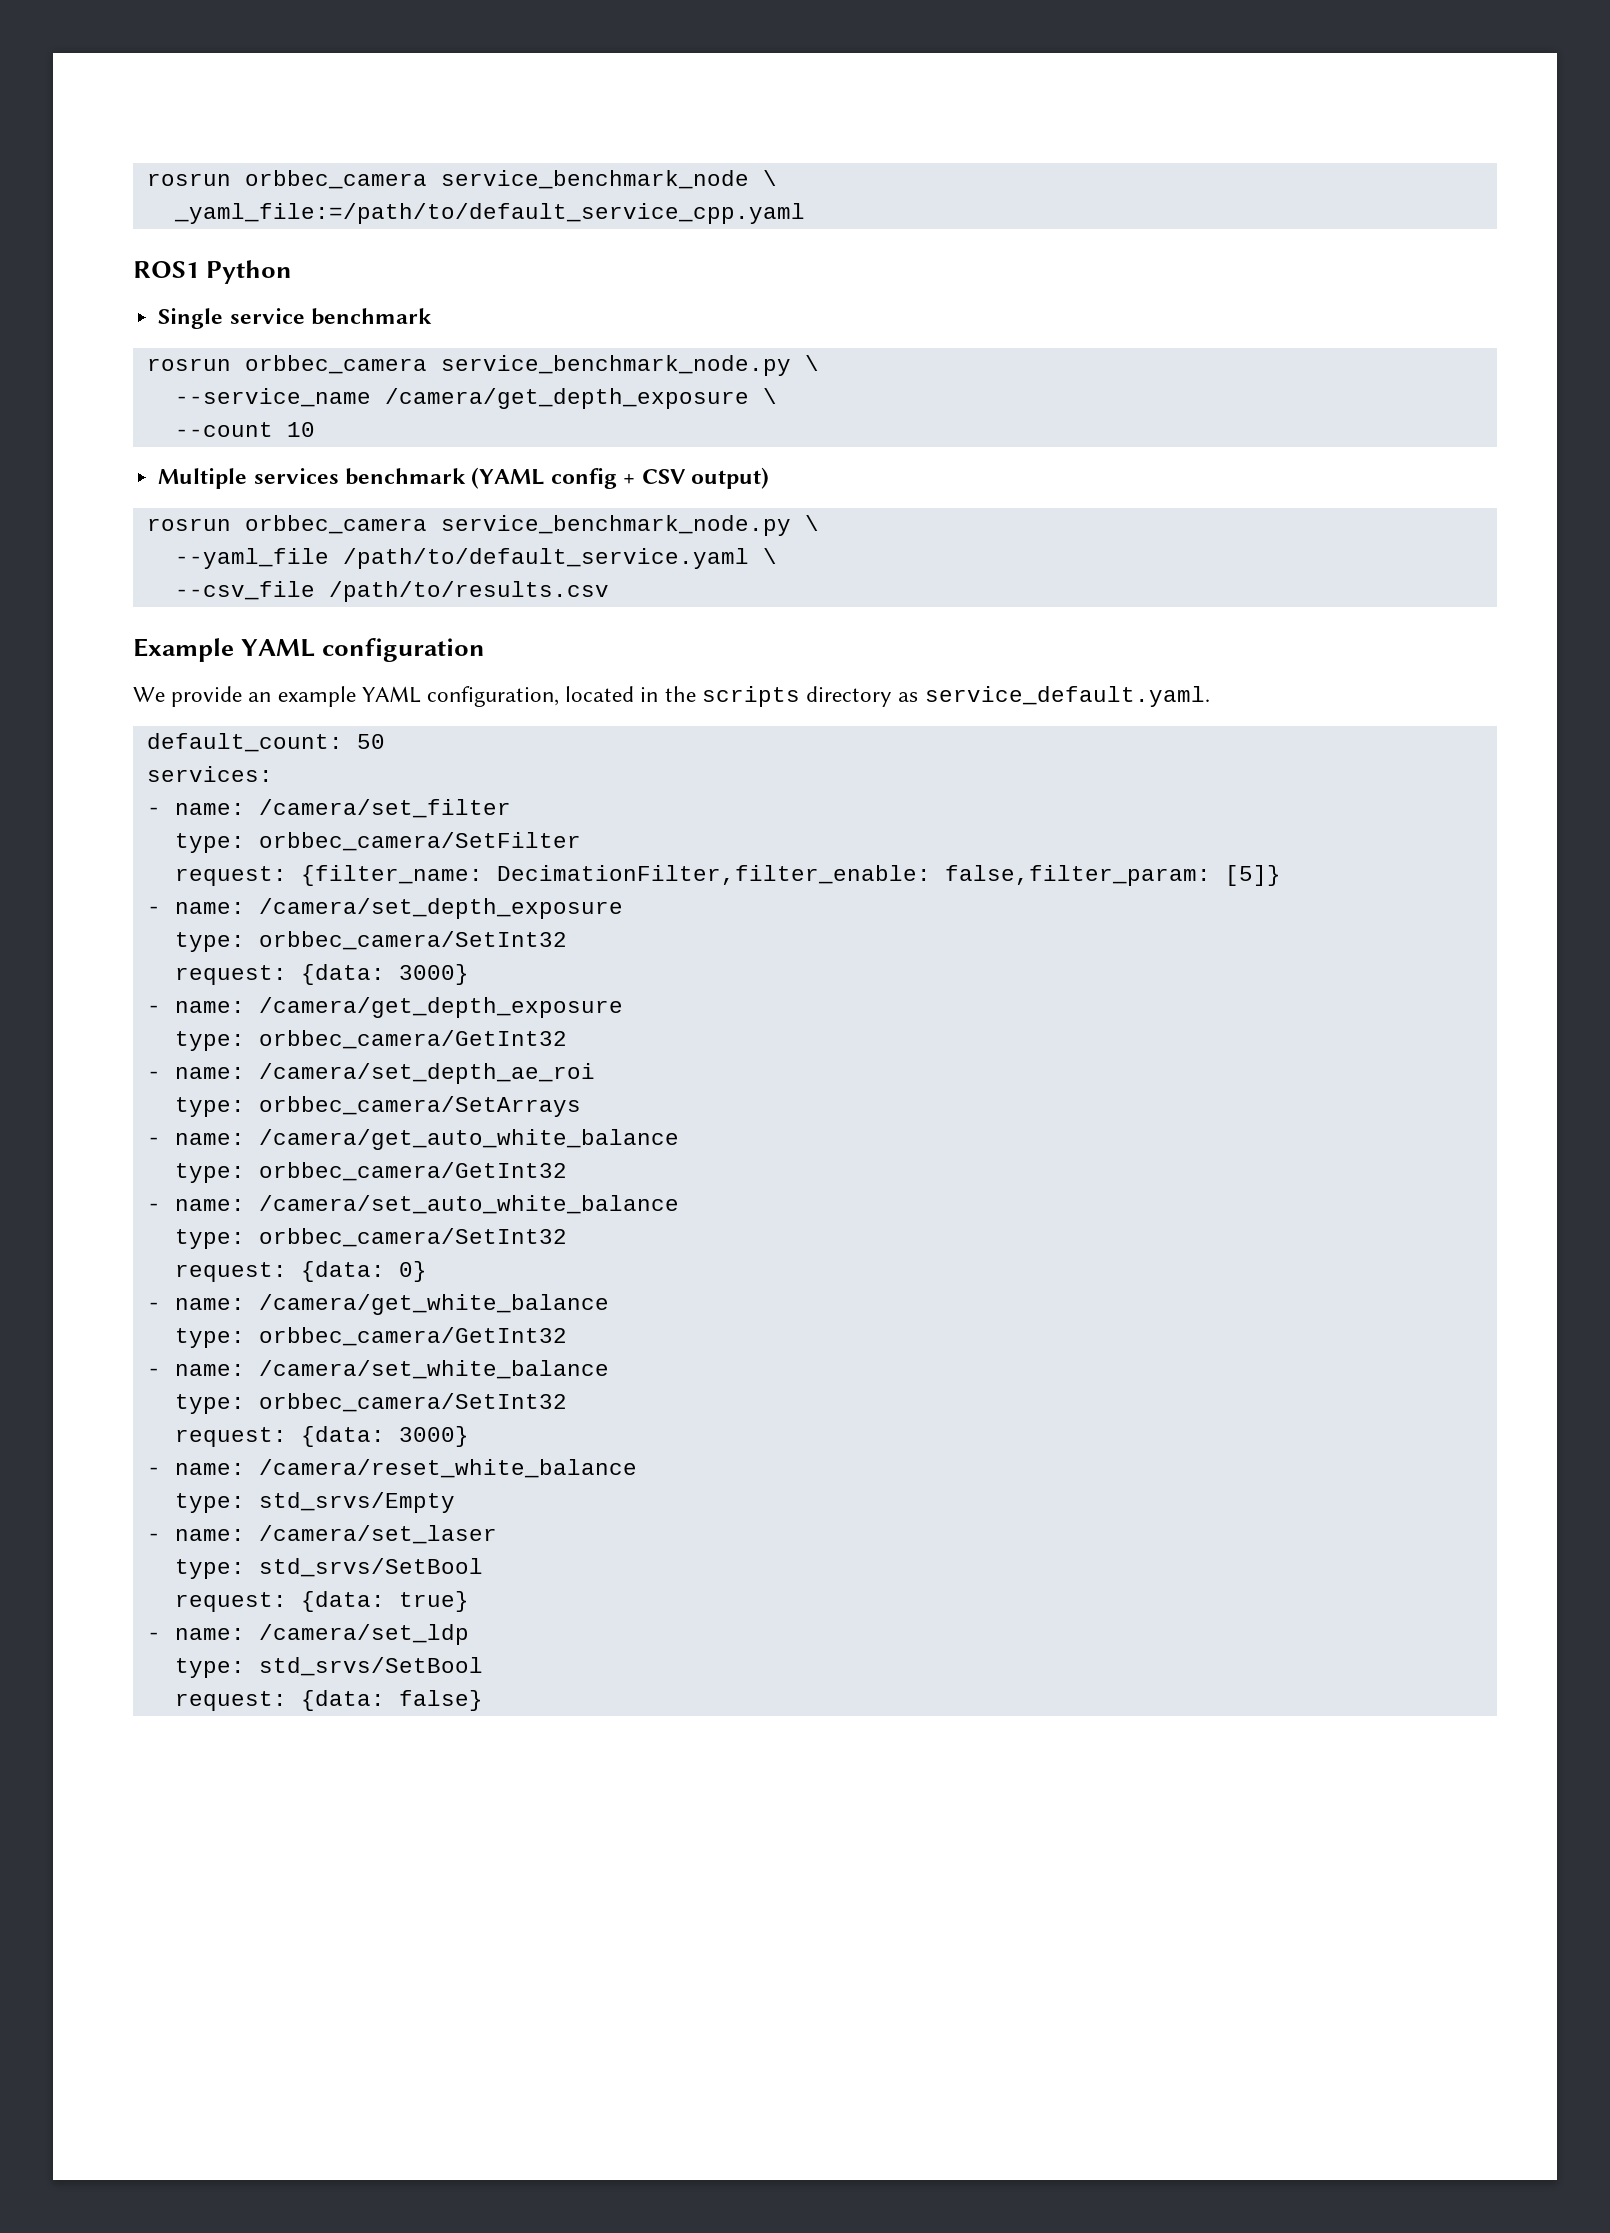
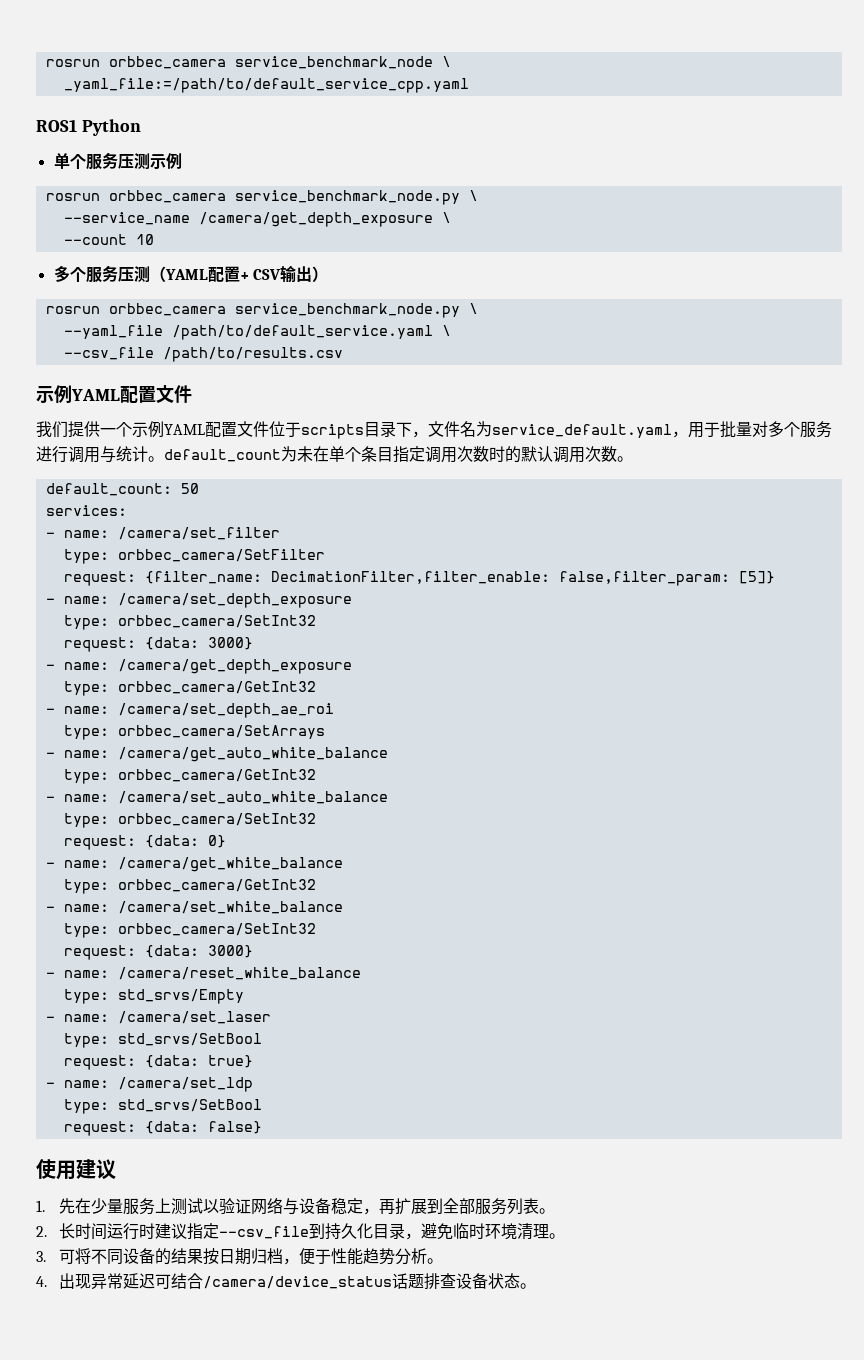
- Single service benchmark
+ 单个服务压测示例
- Multiple services benchmark (YAML config + CSV output)
+ 多个服务压测（YAML配置+ CSV输出）
  --csv_file /path/to/results.csv
- Example YAML configuration
- We provide an example YAML configuration, located in the scripts directory as service_default.yaml.
+ 示例YAML配置文件
+ 我们提供一个示例YAML配置文件位于scripts目录下，文件名为service_default.yaml，用于批量对多个服务进行调用与统计。default_count为未在单个条目指定调用次数时的默认调用次数。
+ 使用建议
+ 1.先在少量服务上测试以验证网络与设备稳定，再扩展到全部服务列表。
+ 2.长时间运行时建议指定--csv_file到持久化目录，避免临时环境清理。
+ 3.可将不同设备的结果按日期归档，便于性能趋势分析。
+ 4.出现异常延迟可结合/camera/device_status话题排查设备状态。

